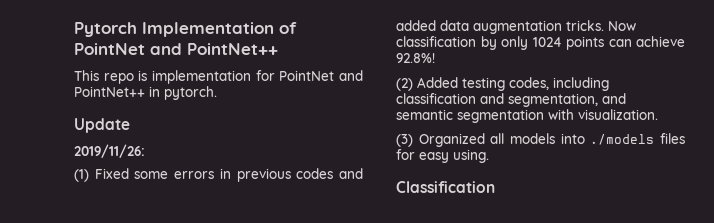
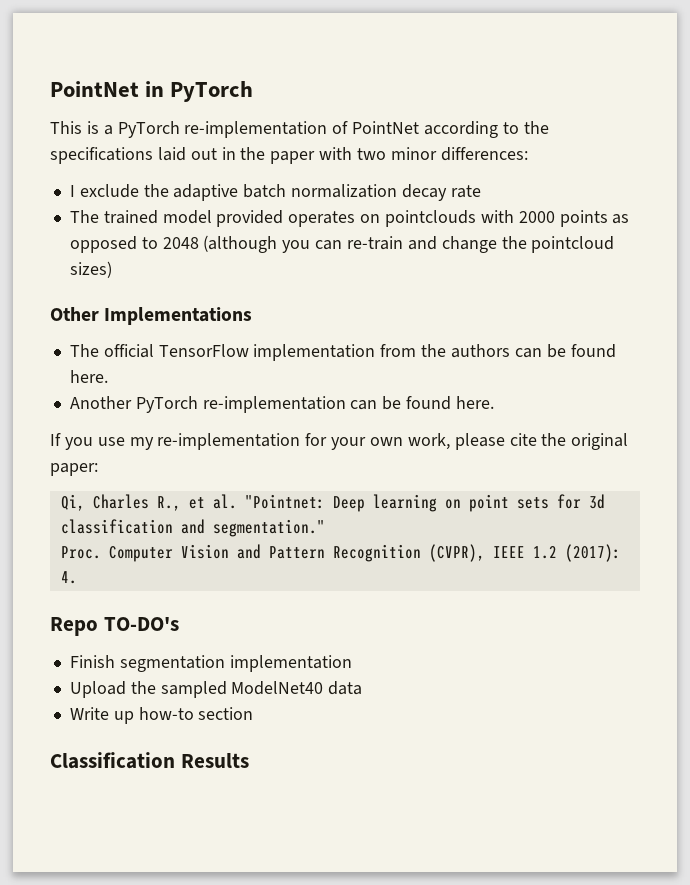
- Pytorch Implementation of PointNet and PointNet++
- This repo is implementation for PointNet and PointNet++ in pytorch.
- Update
- 2019/11/26:
- (1) Fixed some errors in previous codes and added data augmentation tricks. Now classification by only 1024 points can achieve 92.8%!
- (2) Added testing codes, including classification and segmentation, and semantic segmentation with visualization.
- (3) Organized all models into ./models files for easy using.
+ PointNet in PyTorch
+ This is a PyTorch re-implementation of PointNet according to the specifications laid out in the paper with two minor differences:
+ I exclude the adaptive batch normalization decay rate
+ The trained model provided operates on pointclouds with 2000 points as opposed to 2048 (although you can re-train and change the pointcloud sizes)
+ Other Implementations
+ The official TensorFlow implementation from the authors can be found here.
+ Another PyTorch re-implementation can be found here.
+ If you use my re-implementation for your own work, please cite the original paper:
+ Qi, Charles R., et al. "Pointnet: Deep learning on point sets for 3d classification and segmentation."
+ Proc. Computer Vision and Pattern Recognition (CVPR), IEEE 1.2 (2017): 4.
+ Repo TO-DO's
+ Finish segmentation implementation
+ Upload the sampled ModelNet40 data
+ Write up how-to section
- Classification
+ Classification Results

